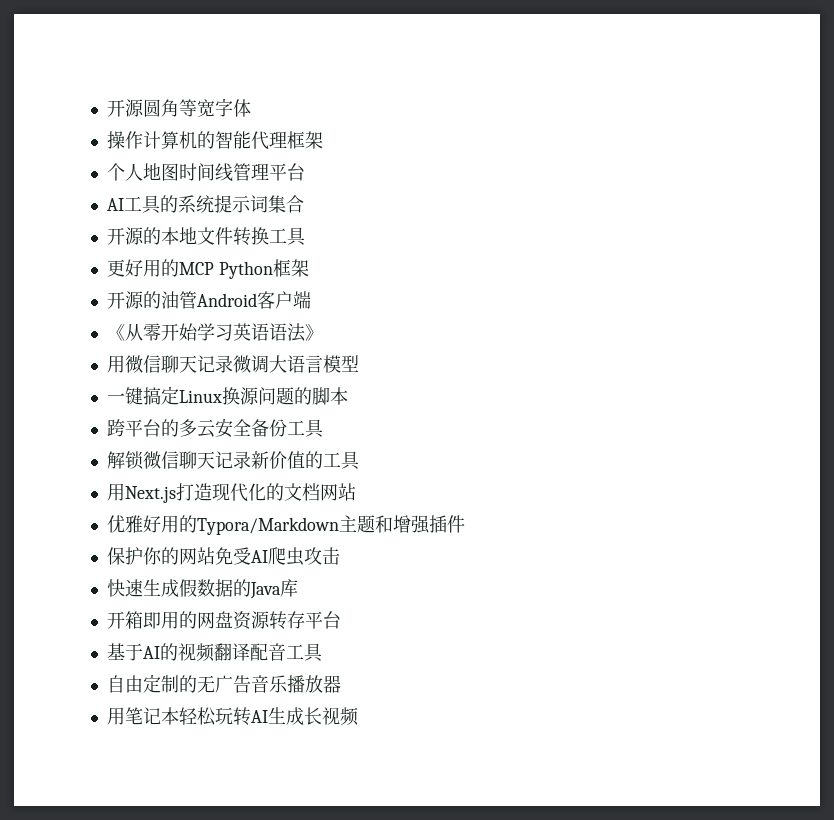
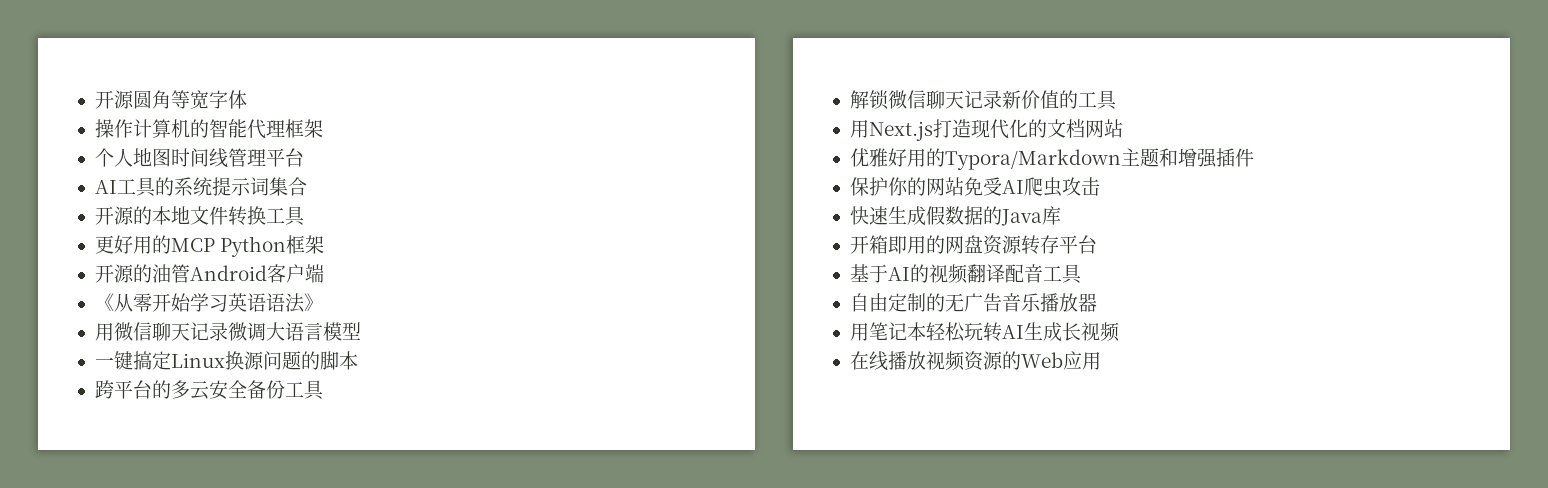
+ 在线播放视频资源的Web应用

